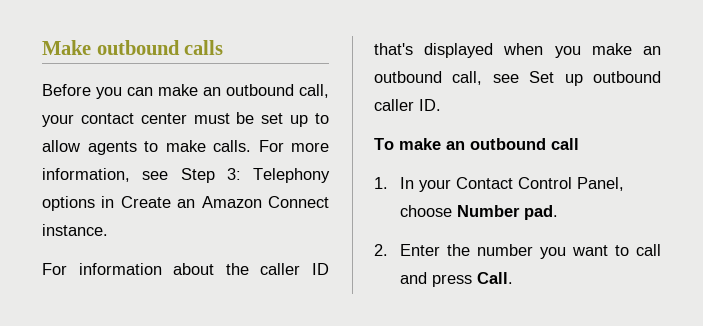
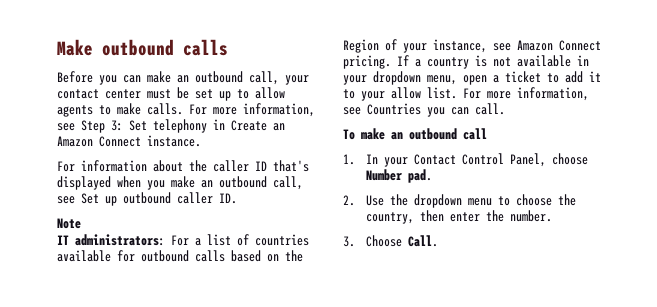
- For more information, see Step 3: Telephony options in Create an Amazon Connect instance.
+ For more information, see Step 3: Set telephony in Create an Amazon Connect instance.
+ Note
+ IT administrators: For a list of countries available for outbound calls based on the Region of your instance, see Amazon Connect pricing. If a country is not available in your dropdown menu, open a ticket to add it to your allow list. For more information, see Countries you can call.
- 2. Enter the number you want to call and press Call.
+ 2. Use the dropdown menu to choose the country, then enter the number.
+ 3. Choose Call.

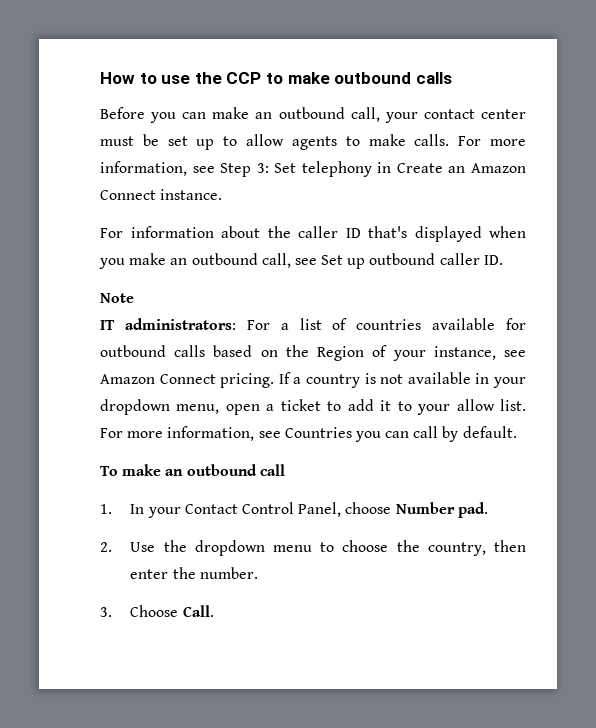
- Make outbound calls
+ How to use the CCP to make outbound calls
- For more information, see Countries you can call.
+ For more information, see Countries you can call by default.

